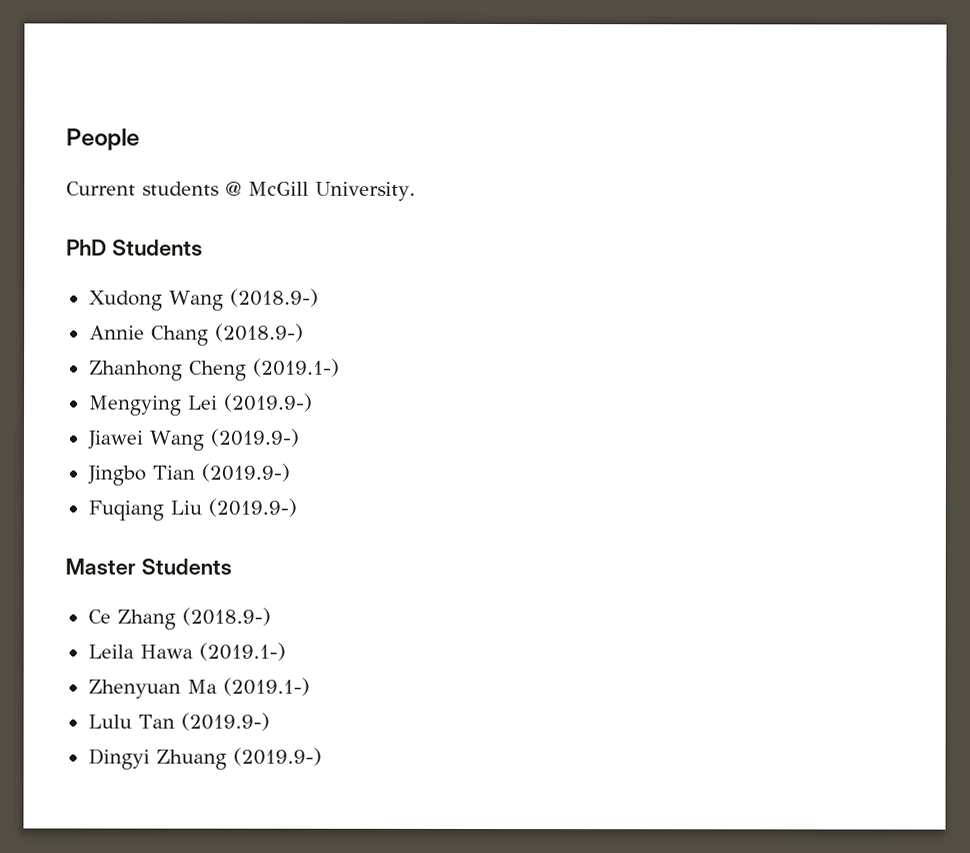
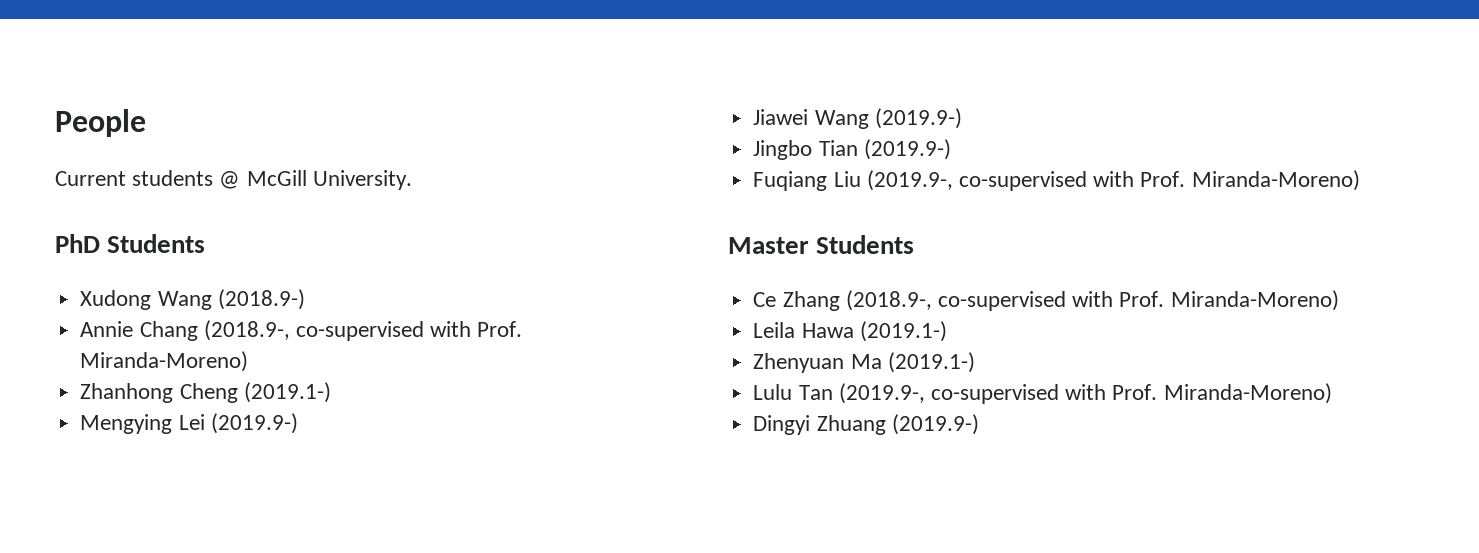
- Annie Chang (2018.9-)
+ Annie Chang (2018.9-, co-supervised with Prof. Miranda-Moreno)
- Fuqiang Liu (2019.9-)
+ Fuqiang Liu (2019.9-, co-supervised with Prof. Miranda-Moreno)
- Ce Zhang (2018.9-)
+ Ce Zhang (2018.9-, co-supervised with Prof. Miranda-Moreno)
- Lulu Tan (2019.9-)
+ Lulu Tan (2019.9-, co-supervised with Prof. Miranda-Moreno)

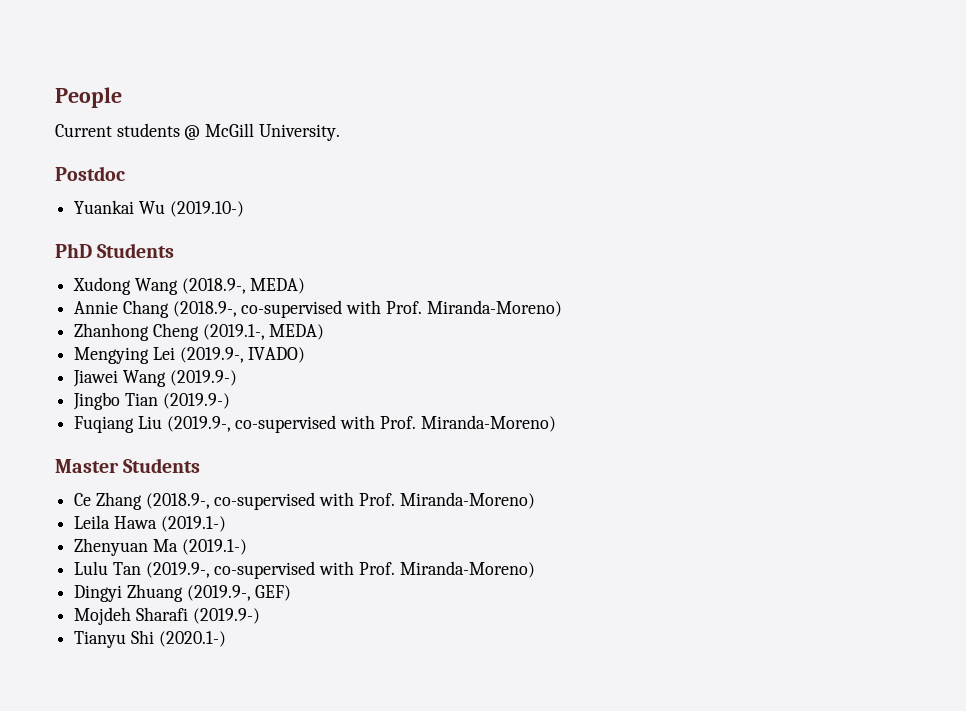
+ Postdoc
+ Yuankai Wu (2019.10-)
- Xudong Wang (2018.9-)
+ Xudong Wang (2018.9-, MEDA)
- Zhanhong Cheng (2019.1-)
+ Zhanhong Cheng (2019.1-, MEDA)
- Mengying Lei (2019.9-)
+ Mengying Lei (2019.9-, IVADO)
- Dingyi Zhuang (2019.9-)
+ Dingyi Zhuang (2019.9-, GEF)
+ Mojdeh Sharafi (2019.9-)
+ Tianyu Shi (2020.1-)

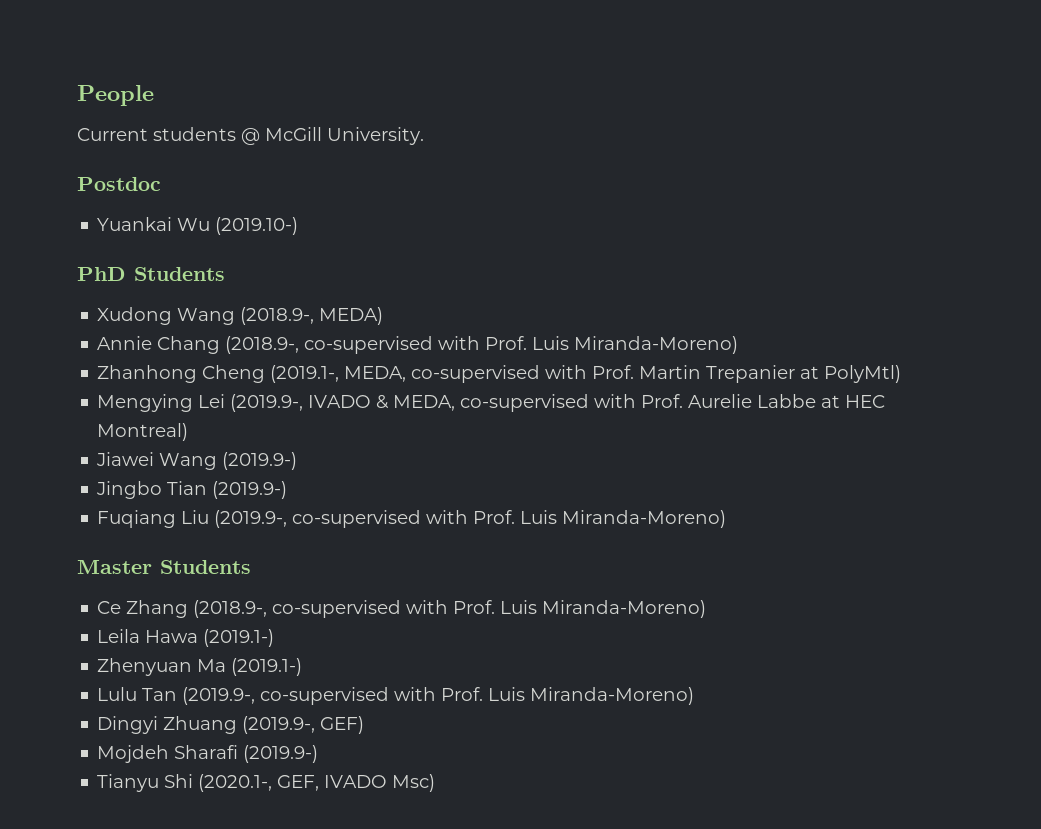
- Annie Chang (2018.9-, co-supervised with Prof. Miranda-Moreno)
+ Annie Chang (2018.9-, co-supervised with Prof. Luis Miranda-Moreno)
- Zhanhong Cheng (2019.1-, MEDA)
- Mengying Lei (2019.9-, IVADO)
+ Zhanhong Cheng (2019.1-, MEDA, co-supervised with Prof. Martin Trepanier at PolyMtl)
+ Mengying Lei (2019.9-, IVADO & MEDA, co-supervised with Prof. Aurelie Labbe at HEC Montreal)
- Fuqiang Liu (2019.9-, co-supervised with Prof. Miranda-Moreno)
+ Fuqiang Liu (2019.9-, co-supervised with Prof. Luis Miranda-Moreno)
- Ce Zhang (2018.9-, co-supervised with Prof. Miranda-Moreno)
+ Ce Zhang (2018.9-, co-supervised with Prof. Luis Miranda-Moreno)
- Lulu Tan (2019.9-, co-supervised with Prof. Miranda-Moreno)
+ Lulu Tan (2019.9-, co-supervised with Prof. Luis Miranda-Moreno)
- Tianyu Shi (2020.1-)
+ Tianyu Shi (2020.1-, GEF, IVADO Msc)

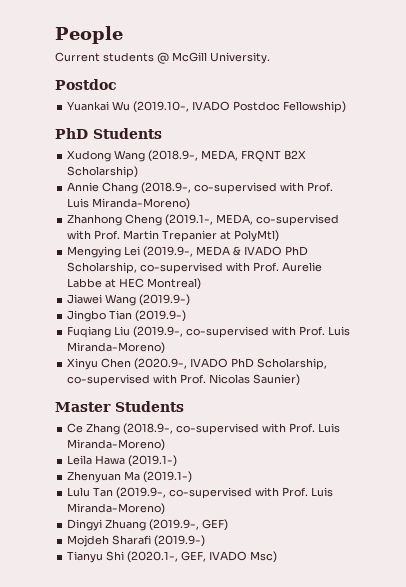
- Yuankai Wu (2019.10-)
+ Yuankai Wu (2019.10-, IVADO Postdoc Fellowship)
- Xudong Wang (2018.9-, MEDA)
+ Xudong Wang (2018.9-, MEDA, FRQNT B2X Scholarship)
- Mengying Lei (2019.9-, IVADO & MEDA, co-supervised with Prof. Aurelie Labbe at HEC Montreal)
+ Mengying Lei (2019.9-, MEDA & IVADO PhD Scholarship, co-supervised with Prof. Aurelie Labbe at HEC Montreal)
+ Xinyu Chen (2020.9-, IVADO PhD Scholarship, co-supervised with Prof. Nicolas Saunier)

